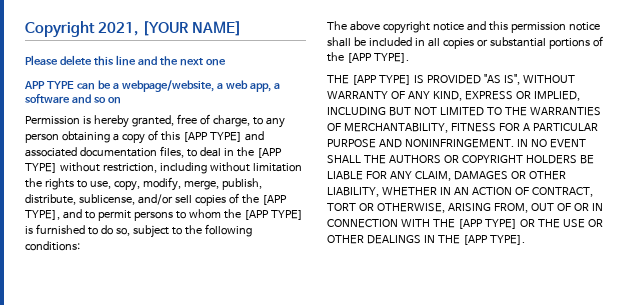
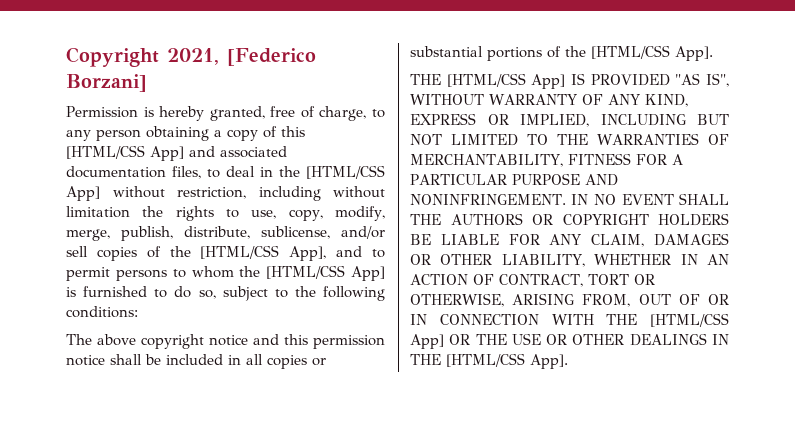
- Copyright 2021, [YOUR NAME]
- Please delete this line and the next one
- APP TYPE can be a webpage/website, a web app, a software and so on
+ Copyright 2021, [Federico Borzani]
- Permission is hereby granted, free of charge, to any person obtaining a copy of this [APP TYPE] and associated documentation files, to deal in the [APP TYPE] without restriction, including without limitation the rights to use, copy, modify, merge, publish, distribute, sublicense, and/or sell copies of the [APP TYPE], and to permit persons to whom the [APP TYPE] is furnished to do so, subject to the following conditions:
+ Permission is hereby granted, free of charge, to any person obtaining a copy of this [HTML/CSS App] and associated documentation files, to deal in the [HTML/CSS App] without restriction, including without limitation the rights to use, copy, modify, merge, publish, distribute, sublicense, and/or sell copies of the [HTML/CSS App], and to permit persons to whom the [HTML/CSS App] is furnished to do so, subject to the following conditions:
- The above copyright notice and this permission notice shall be included in all copies or substantial portions of the [APP TYPE].
- THE [APP TYPE] IS PROVIDED "AS IS", WITHOUT WARRANTY OF ANY KIND, EXPRESS OR IMPLIED, INCLUDING BUT NOT LIMITED TO THE WARRANTIES OF MERCHANTABILITY, FITNESS FOR A PARTICULAR PURPOSE AND NONINFRINGEMENT.
+ The above copyright notice and this permission notice shall be included in all copies or substantial portions of the [HTML/CSS App].
+ THE [HTML/CSS App] IS PROVIDED "AS IS", WITHOUT WARRANTY OF ANY KIND, EXPRESS OR IMPLIED, INCLUDING BUT NOT LIMITED TO THE WARRANTIES OF MERCHANTABILITY, FITNESS FOR A PARTICULAR PURPOSE AND NONINFRINGEMENT.
- IN NO EVENT SHALL THE AUTHORS OR COPYRIGHT HOLDERS BE LIABLE FOR ANY CLAIM, DAMAGES OR OTHER LIABILITY, WHETHER IN AN ACTION OF CONTRACT, TORT OR OTHERWISE, ARISING FROM, OUT OF OR IN CONNECTION WITH THE [APP TYPE] OR THE USE OR OTHER DEALINGS IN THE [APP TYPE].
+ IN NO EVENT SHALL THE AUTHORS OR COPYRIGHT HOLDERS BE LIABLE FOR ANY CLAIM, DAMAGES OR OTHER LIABILITY, WHETHER IN AN ACTION OF CONTRACT, TORT OR OTHERWISE, ARISING FROM, OUT OF OR IN CONNECTION WITH THE [HTML/CSS App] OR THE USE OR OTHER DEALINGS IN THE [HTML/CSS App].

